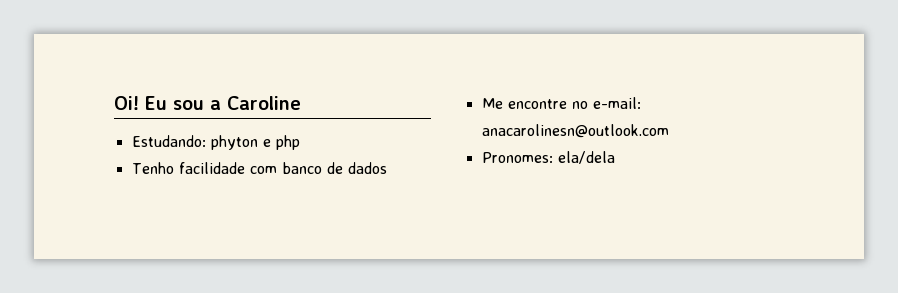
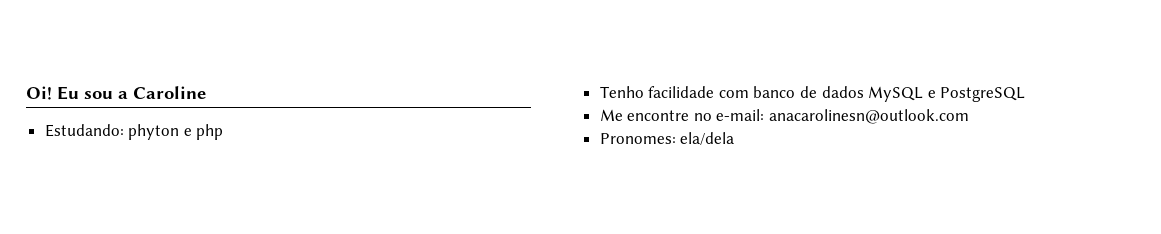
- Tenho facilidade com banco de dados
+ Tenho facilidade com banco de dados MySQL e PostgreSQL

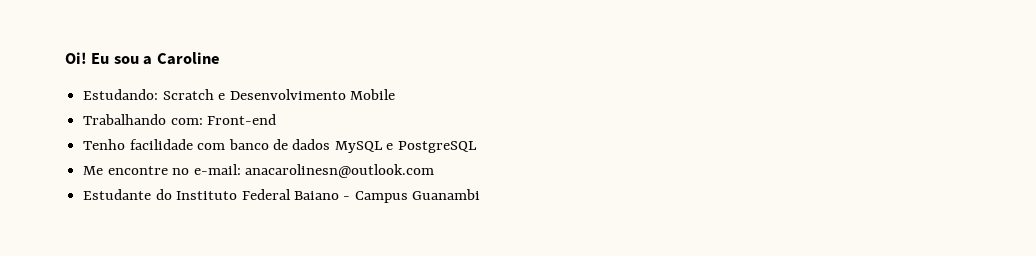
- Estudando: phyton e php
+ Estudando: Scratch e Desenvolvimento Mobile
+ Trabalhando com: Front-end
- Pronomes: ela/dela
+ Estudante do Instituto Federal Baiano - Campus Guanambi

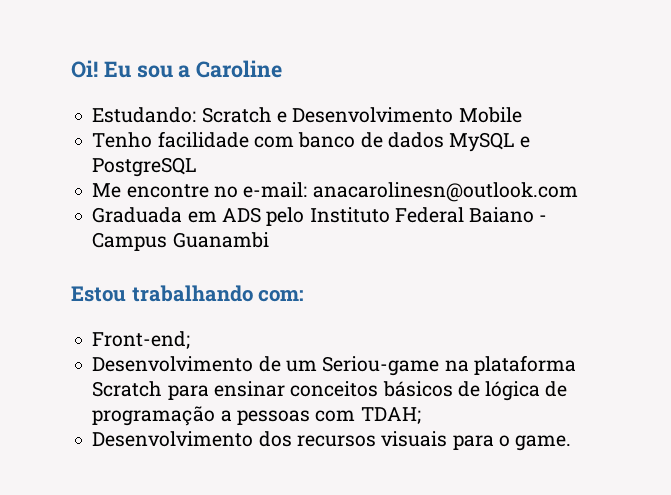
- Trabalhando com: Front-end
- Estudante do Instituto Federal Baiano - Campus Guanambi
+ Graduada em ADS pelo Instituto Federal Baiano - Campus Guanambi
+ Estou trabalhando com:
+ Front-end;
+ Desenvolvimento de um Seriou-game na plataforma Scratch para ensinar conceitos básicos de lógica de programação a pessoas com TDAH;
+ Desenvolvimento dos recursos visuais para o game.

